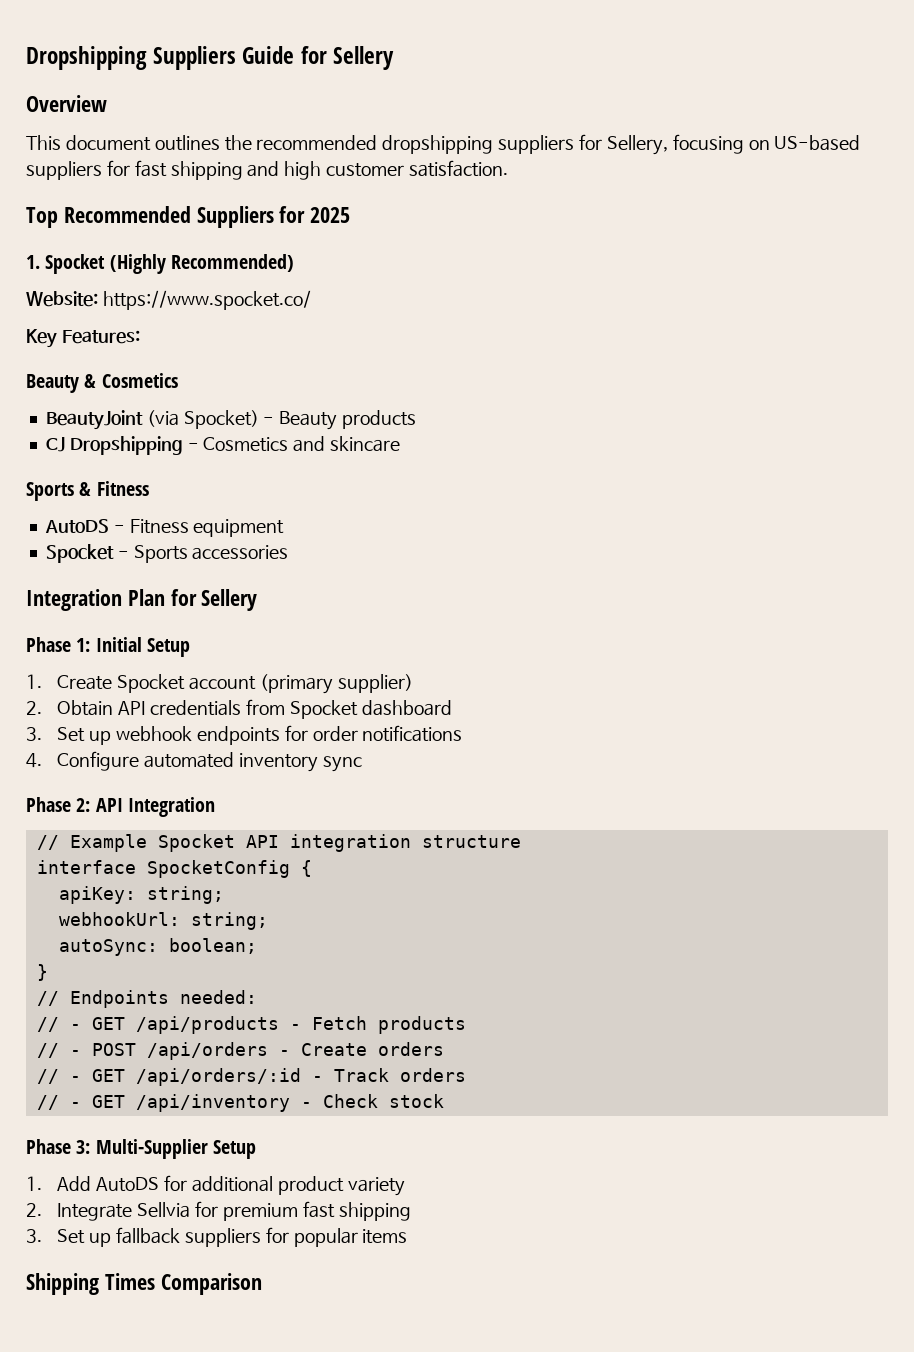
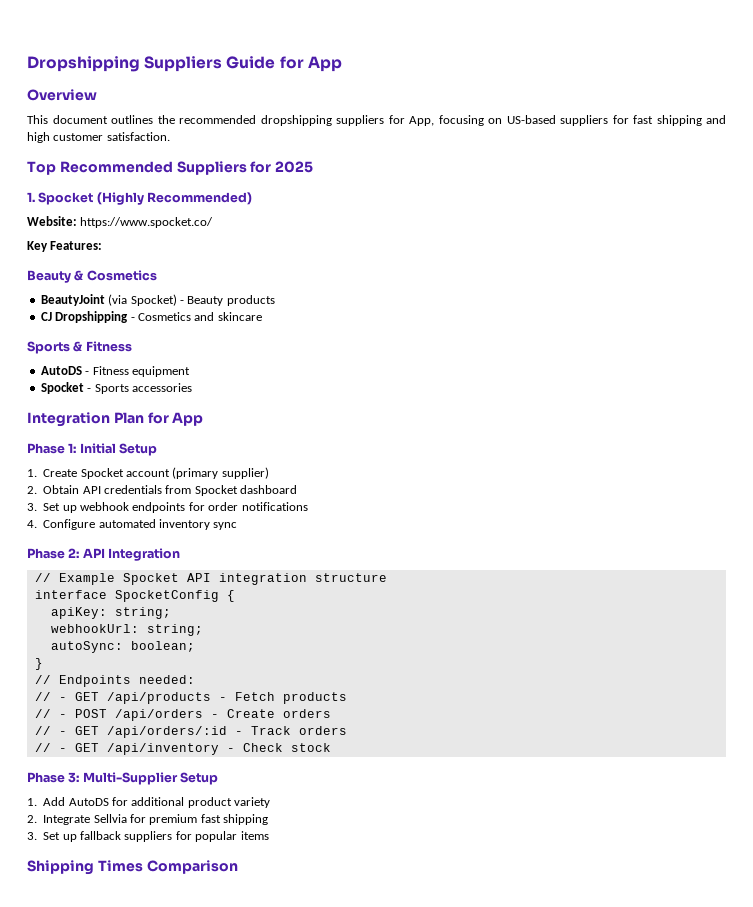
- Dropshipping Suppliers Guide for Sellery
+ Dropshipping Suppliers Guide for App
- This document outlines the recommended dropshipping suppliers for Sellery, focusing on US-based suppliers for fast shipping and high customer satisfaction.
+ This document outlines the recommended dropshipping suppliers for App, focusing on US-based suppliers for fast shipping and high customer satisfaction.
- Integration Plan for Sellery
+ Integration Plan for App

